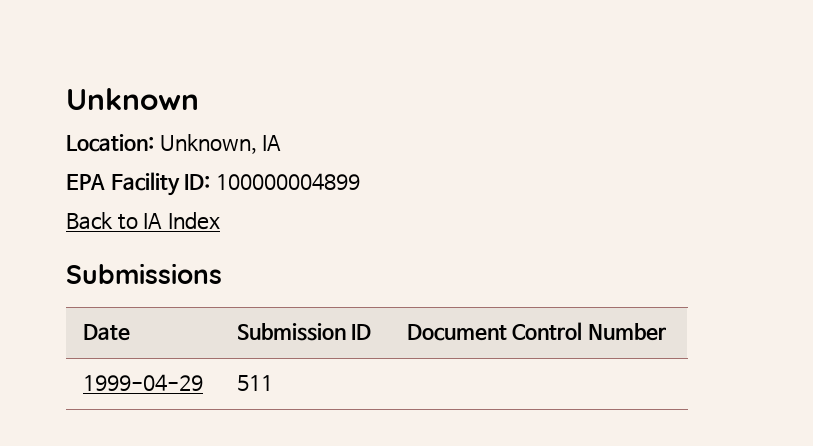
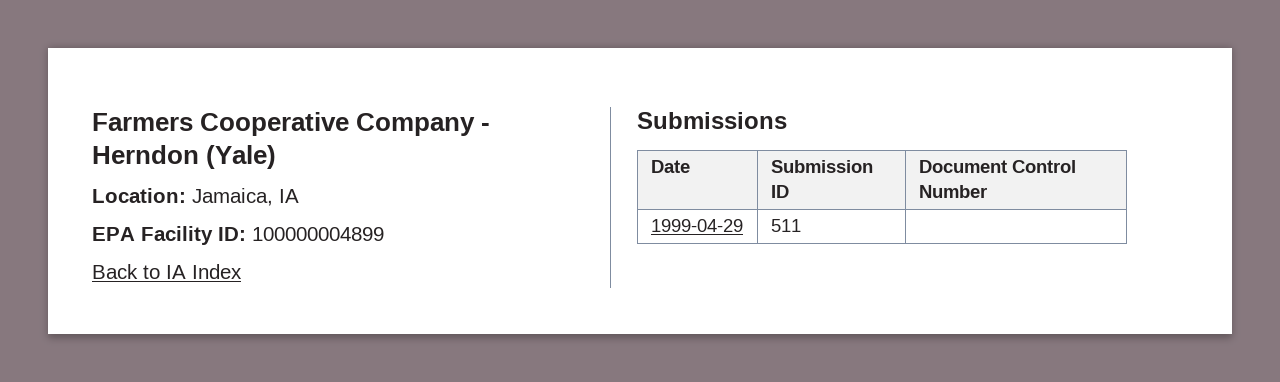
- Unknown
+ Farmers Cooperative Company - Herndon (Yale)
- Location: Unknown, IA
+ Location: Jamaica, IA

